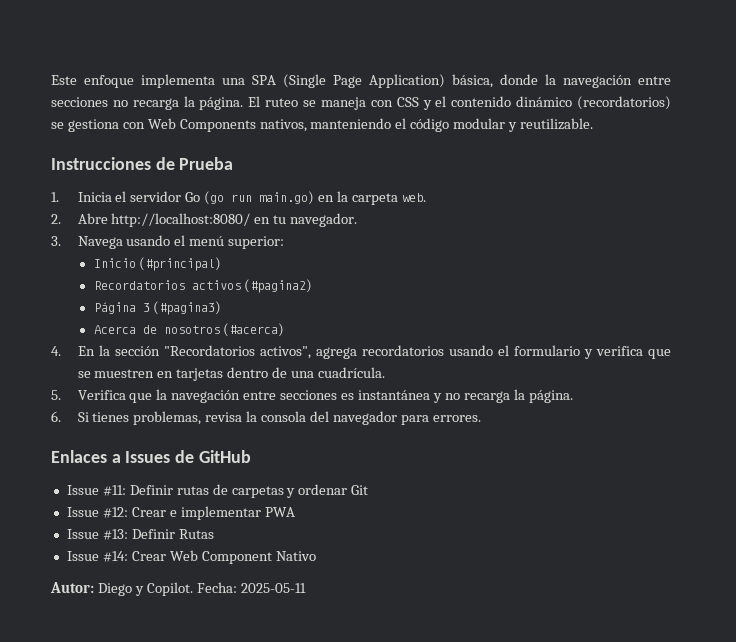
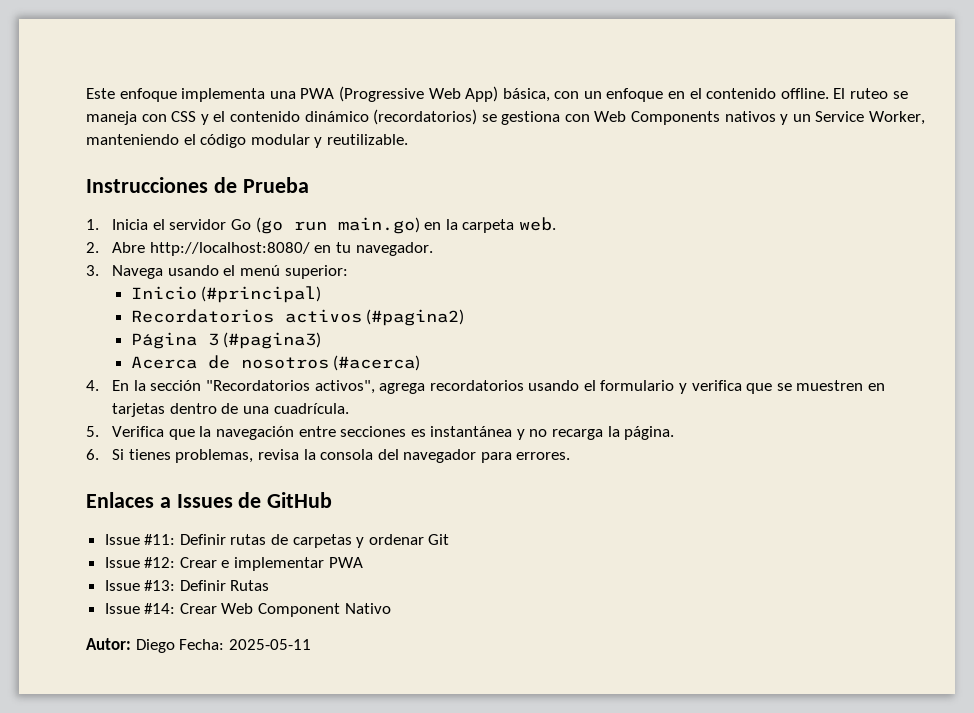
- Este enfoque implementa una SPA (Single Page Application) básica, donde la navegación entre secciones no recarga la página.
+ Este enfoque implementa una PWA (Progressive Web App) básica, con un enfoque en el contenido offline.
- El ruteo se maneja con CSS y el contenido dinámico (recordatorios) se gestiona con Web Components nativos, manteniendo el código modular y reutilizable.
+ El ruteo se maneja con CSS y el contenido dinámico (recordatorios) se gestiona con Web Components nativos y un Service Worker, manteniendo el código modular y reutilizable.
- Autor: Diego y Copilot. Fecha: 2025-05-11
+ Autor: Diego Fecha: 2025-05-11

